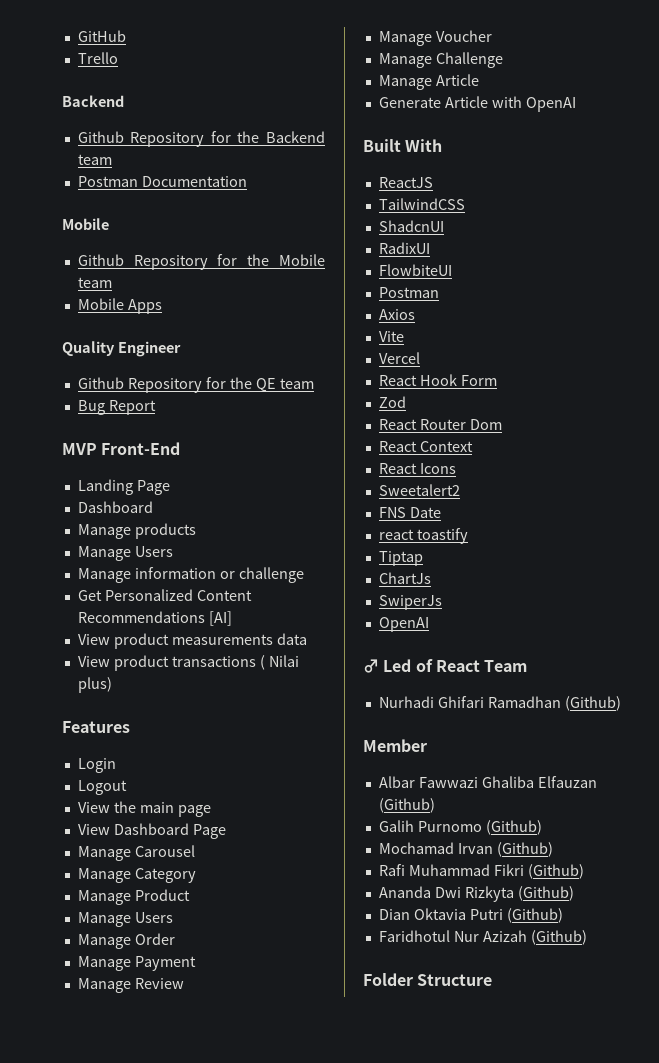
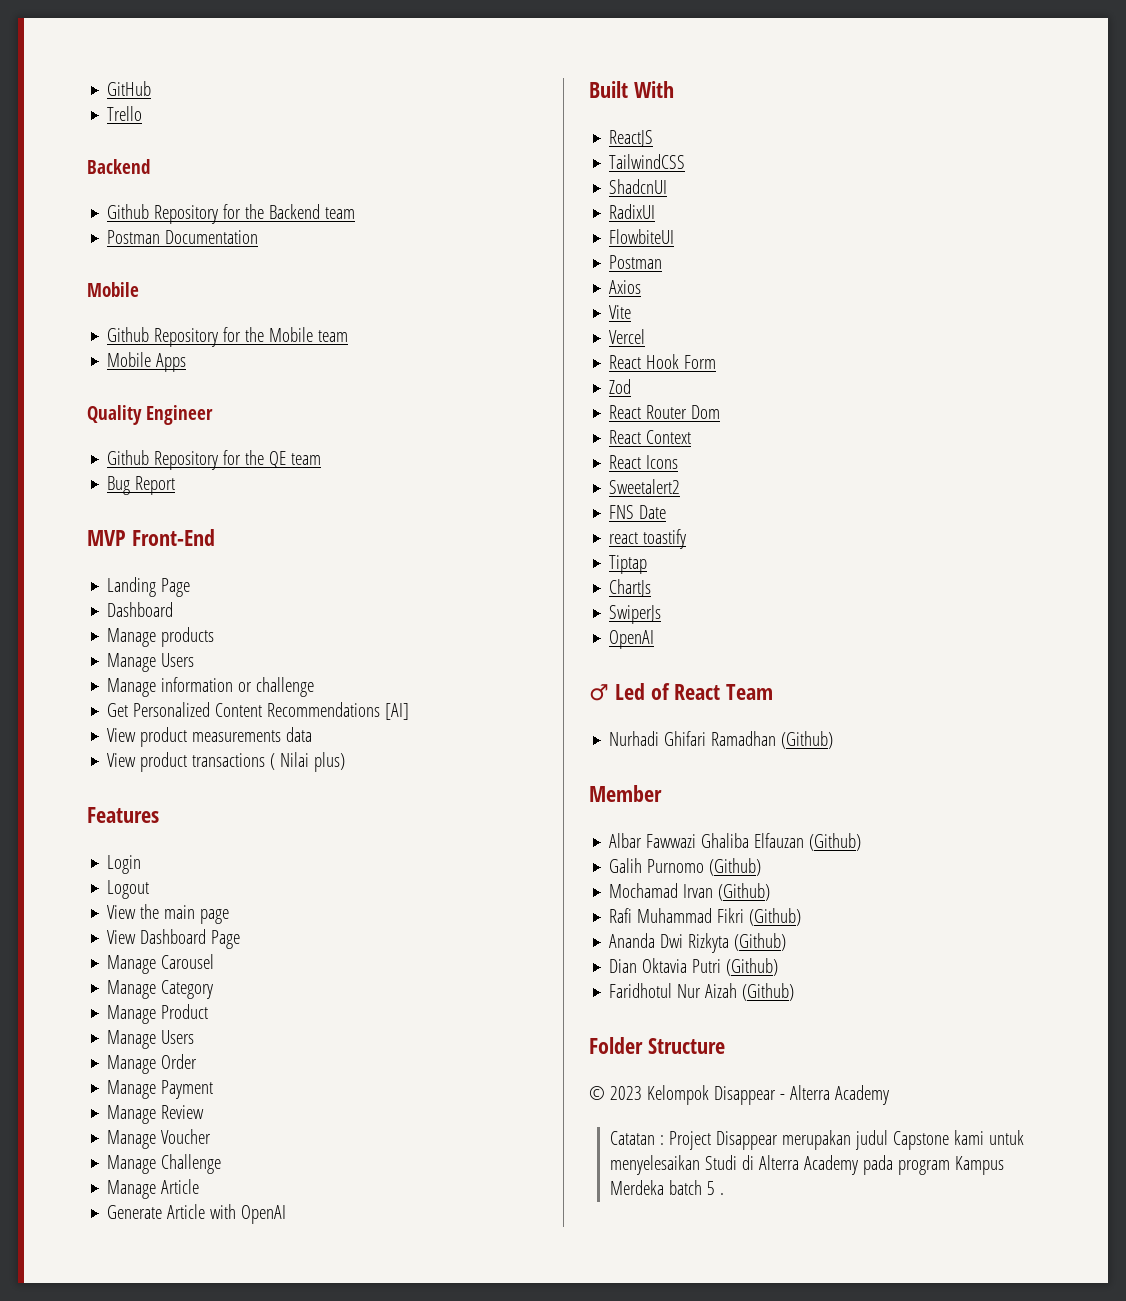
- Faridhotul Nur Azizah (Github)
+ Faridhotul Nur Aizah (Github)
+ © 2023 Kelompok Disappear - Alterra Academy
+ Catatan : Project Disappear merupakan judul Capstone kami untuk menyelesaikan Studi di Alterra Academy pada program Kampus Merdeka batch 5 .

